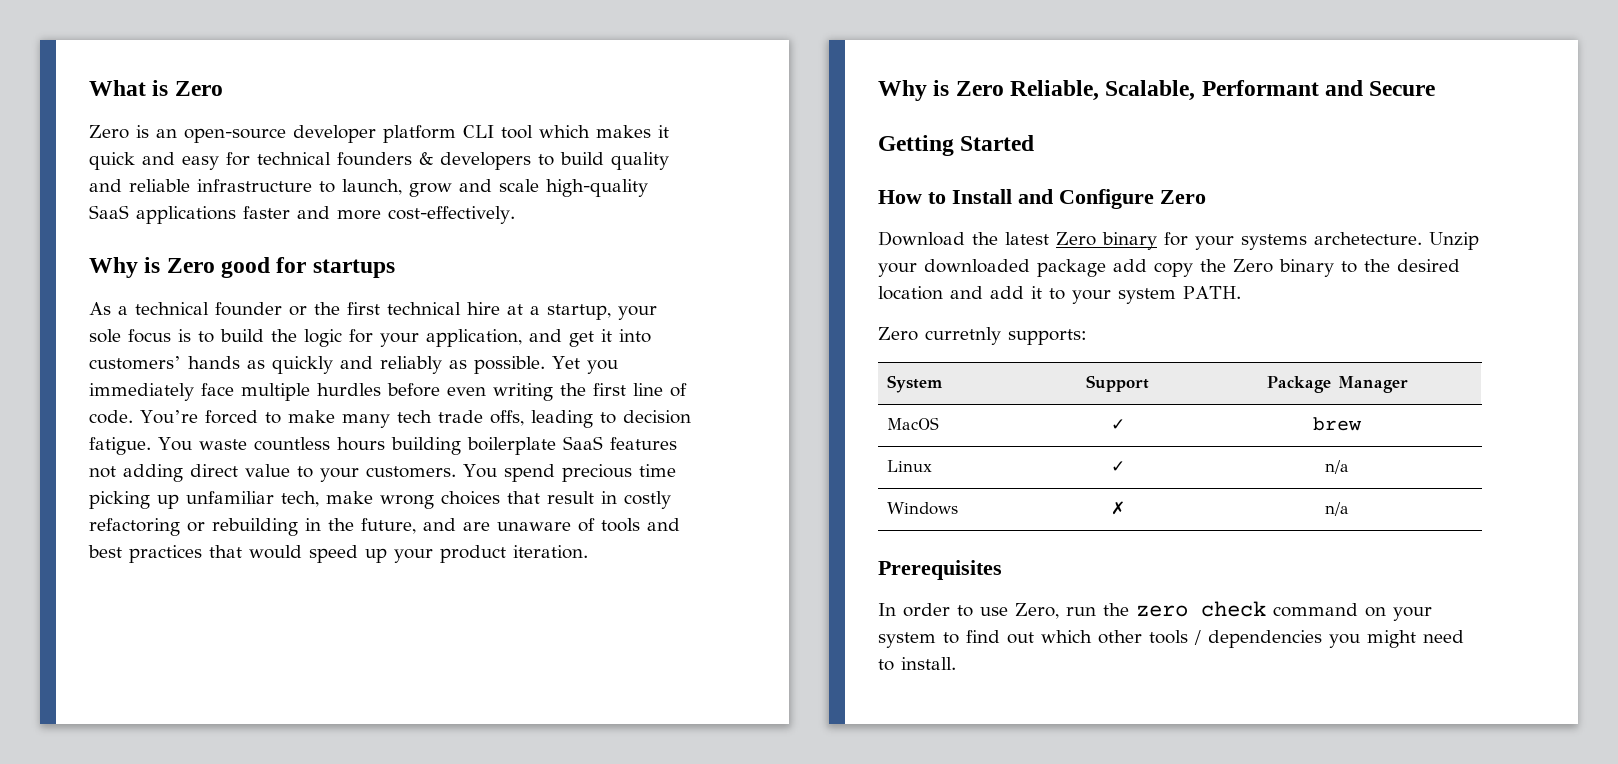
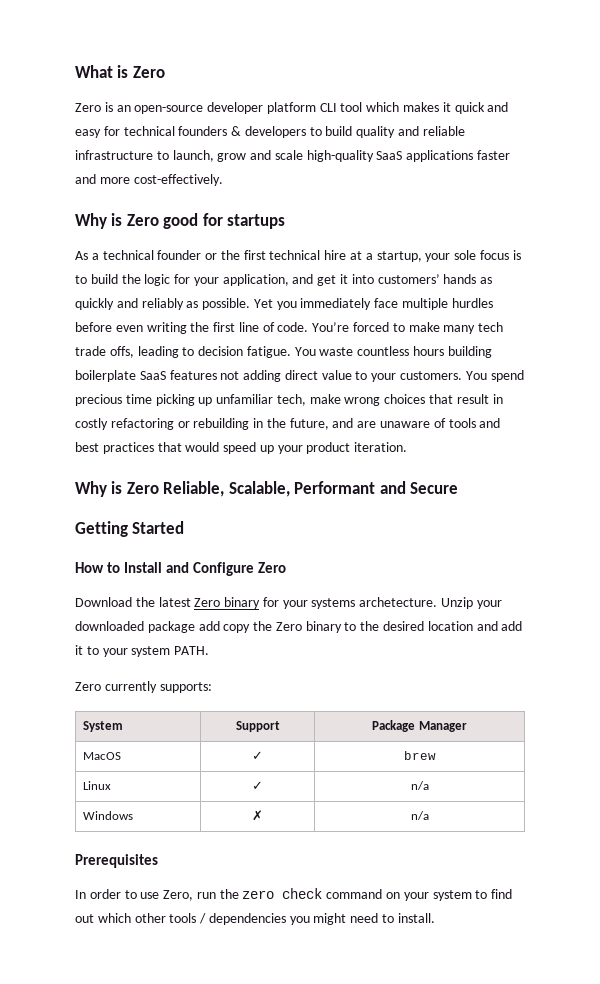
- Zero curretnly supports:
+ Zero currently supports:

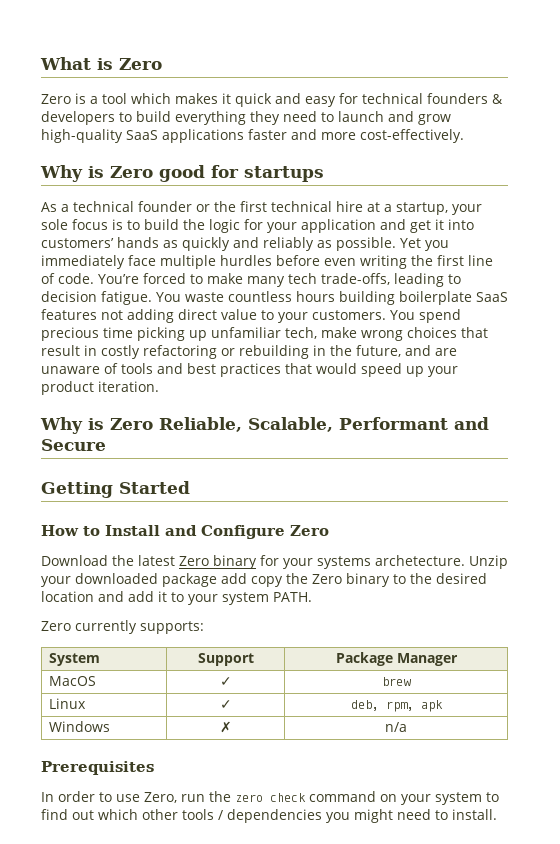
- Zero is an open-source developer platform CLI tool which makes it quick and easy for technical founders & developers to build quality and reliable infrastructure to launch, grow and scale high-quality SaaS applications faster and more cost-effectively.
+ Zero is a tool which makes it quick and easy for technical founders & developers to build everything they need to launch and grow high-quality SaaS applications faster and more cost-effectively.
- As a technical founder or the first technical hire at a startup, your sole focus is to build the logic for your application, and get it into customers’ hands as quickly and reliably as possible.
+ As a technical founder or the first technical hire at a startup, your sole focus is to build the logic for your application and get it into customers’ hands as quickly and reliably as possible.
- You’re forced to make many tech trade offs, leading to decision fatigue.
+ You’re forced to make many tech trade-offs, leading to decision fatigue.
- Linux | ✓ | n/a
+ Linux | ✓ | deb, rpm, apk

